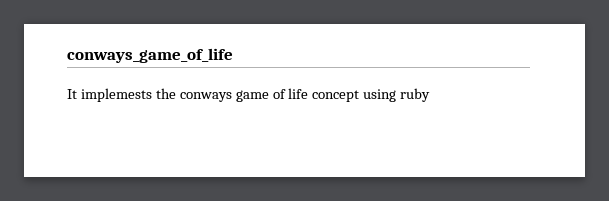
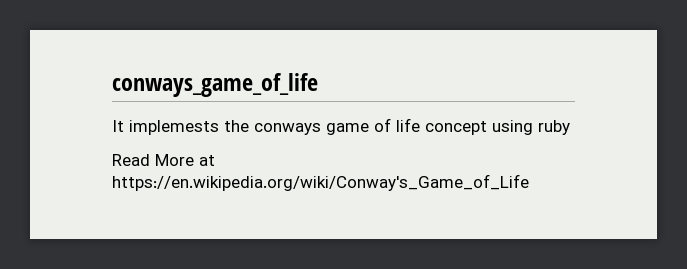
+ Read More at https://en.wikipedia.org/wiki/Conway's_Game_of_Life

